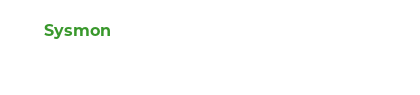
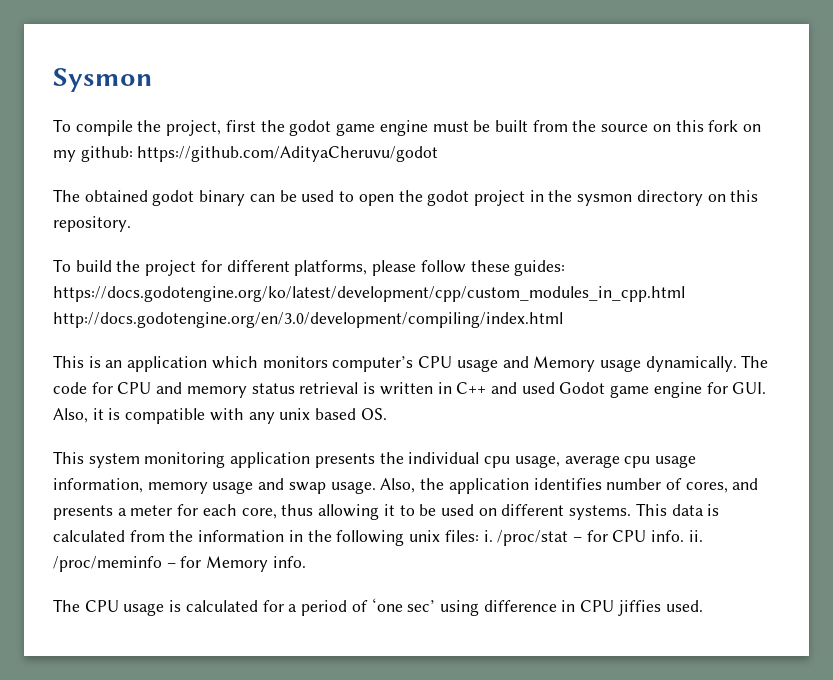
+ To compile the project, first the godot game engine must be built from the source on this fork on my github: https://github.com/AdityaCheruvu/godot
+ The obtained godot binary can be used to open the godot project in the sysmon directory on this repository.
+ To build the project for different platforms, please follow these guides: https://docs.godotengine.org/ko/latest/development/cpp/custom_modules_in_cpp.html http://docs.godotengine.org/en/3.0/development/compiling/index.html
+ This is an application which monitors computer’s CPU usage and Memory usage dynamically. The code for CPU and memory status retrieval is written in C++ and used Godot game engine for GUI. Also, it is compatible with any unix based OS.
+ This system monitoring application presents the individual cpu usage, average cpu usage information, memory usage and swap usage. Also, the application identifies number of cores, and presents a meter for each core, thus allowing it to be used on different systems. This data is calculated from the information in the following unix files: i. /proc/stat – for CPU info. ii. /proc/meminfo – for Memory info.
+ The CPU usage is calculated for a period of ‘one sec’ using difference in CPU jiffies used.

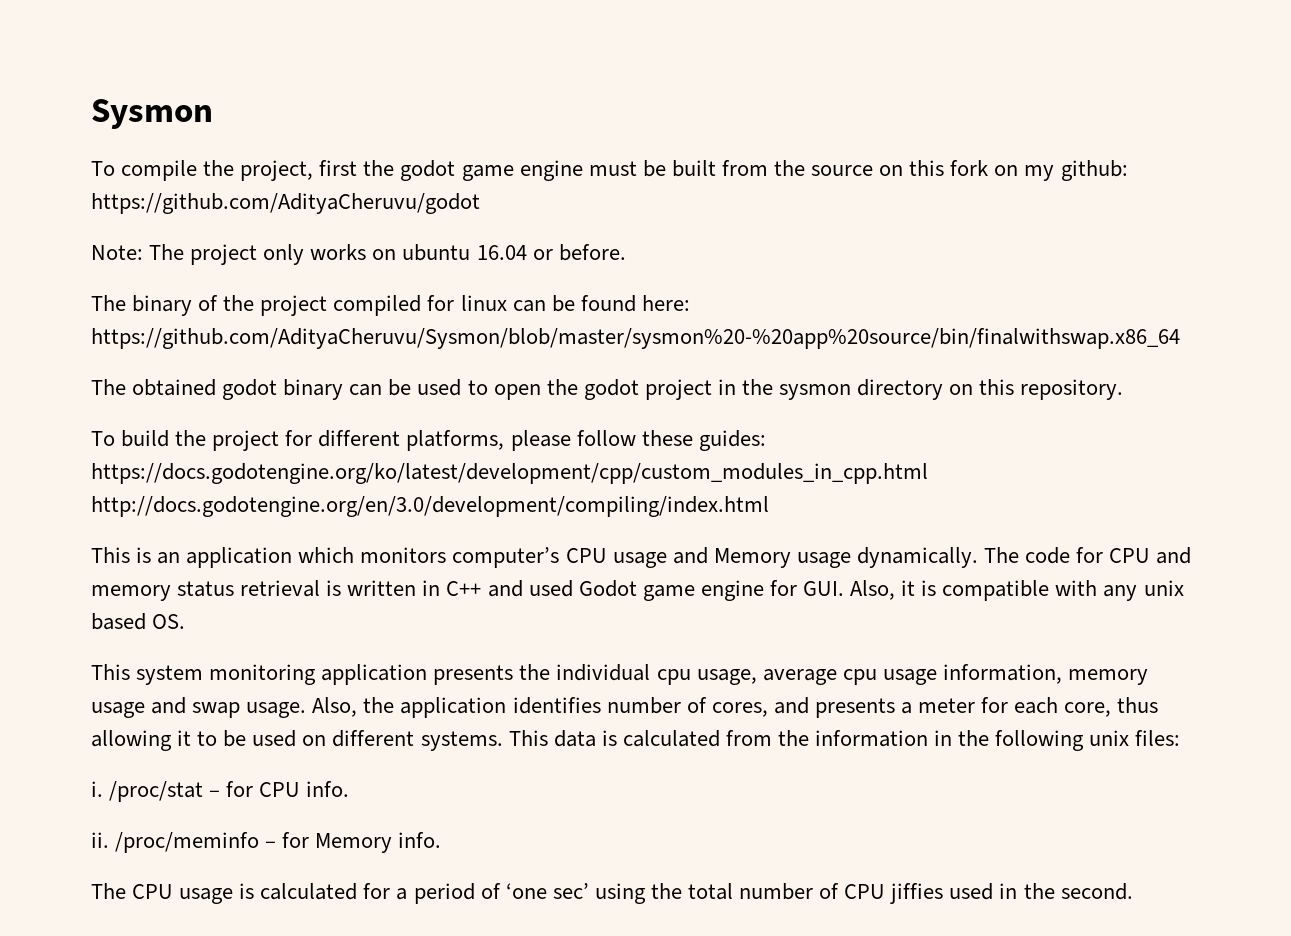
+ Note: The project only works on ubuntu 16.04 or before.
+ The binary of the project compiled for linux can be found here: https://github.com/AdityaCheruvu/Sysmon/blob/master/sysmon%20-%20app%20source/bin/finalwithswap.x86_64
- This data is calculated from the information in the following unix files: i.
+ This data is calculated from the information in the following unix files:
+ i.
- /proc/stat – for CPU info. ii.
+ /proc/stat – for CPU info.
+ ii.
- The CPU usage is calculated for a period of ‘one sec’ using difference in CPU jiffies used.
+ The CPU usage is calculated for a period of ‘one sec’ using the total number of CPU jiffies used in the second.

